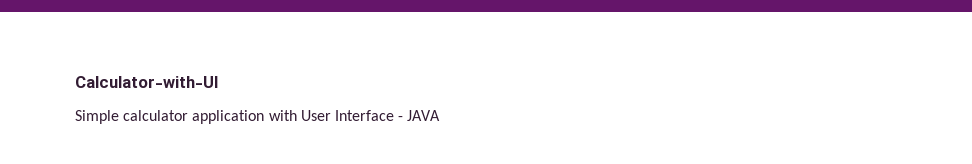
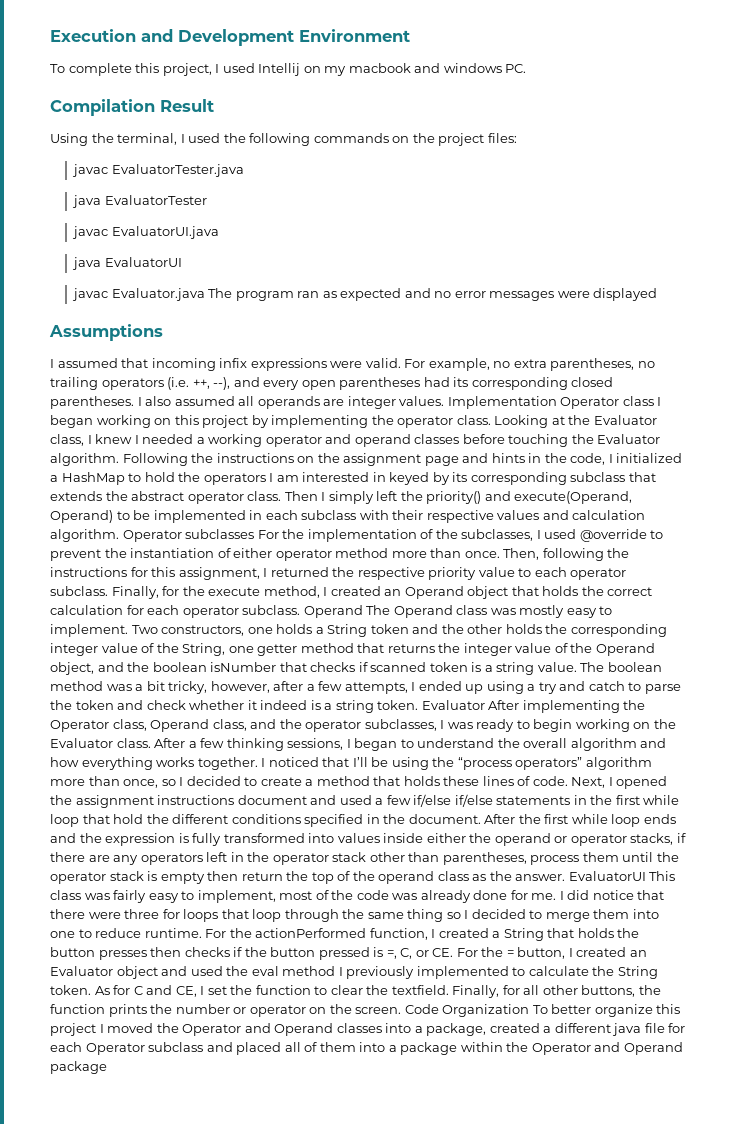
- Calculator-with-UI
- Simple calculator application with User Interface - JAVA
+ Execution and Development Environment
+ To complete this project, I used Intellij on my macbook and windows PC.
+ Compilation Result
+ Using the terminal, I used the following commands on the project files:
+ javac EvaluatorTester.java
+ java EvaluatorTester
+ javac EvaluatorUI.java
+ java EvaluatorUI
+ javac Evaluator.java The program ran as expected and no error messages were displayed
+ Assumptions
+ I assumed that incoming infix expressions were valid. For example, no extra parentheses, no trailing operators (i.e. ++, --), and every open parentheses had its corresponding closed parentheses. I also assumed all operands are integer values. Implementation Operator class I began working on this project by implementing the operator class. Looking at the Evaluator class, I knew I needed a working operator and operand classes before touching the Evaluator algorithm. Following the instructions on the assignment page and hints in the code, I initialized a HashMap to hold the operators I am interested in keyed by its corresponding subclass that extends the abstract operator class. Then I simply left the priority() and execute(Operand, Operand) to be implemented in each subclass with their respective values and calculation algorithm. Operator subclasses For the implementation of the subclasses, I used @override to prevent the instantiation of either operator method more than once. Then, following the instructions for this assignment, I returned the respective priority value to each operator subclass. Finally, for the execute method, I created an Operand object that holds the correct calculation for each operator subclass. Operand The Operand class was mostly easy to implement. Two constructors, one holds a String token and the other holds the corresponding integer value of the String, one getter method that returns the integer value of the Operand object, and the boolean isNumber that checks if scanned token is a string value. The boolean method was a bit tricky, however, after a few attempts, I ended up using a try and catch to parse the token and check whether it indeed is a string token. Evaluator After implementing the Operator class, Operand class, and the operator subclasses, I was ready to begin working on the Evaluator class. After a few thinking sessions, I began to understand the overall algorithm and how everything works together. I noticed that I’ll be using the “process operators” algorithm more than once, so I decided to create a method that holds these lines of code. Next, I opened the assignment instructions document and used a few if/else if/else statements in the first while loop that hold the different conditions specified in the document. After the first while loop ends and the expression is fully transformed into values inside either the operand or operator stacks, if there are any operators left in the operator stack other than parentheses, process them until the operator stack is empty then return the top of the operand class as the answer. EvaluatorUI This class was fairly easy to implement, most of the code was already done for me. I did notice that there were three for loops that loop through the same thing so I decided to merge them into one to reduce runtime. For the actionPerformed function, I created a String that holds the button presses then checks if the button pressed is =, C, or CE. For the = button, I created an Evaluator object and used the eval method I previously implemented to calculate the String token. As for C and CE, I set the function to clear the textfield. Finally, for all other buttons, the function prints the number or operator on the screen. Code Organization To better organize this project I moved the Operator and Operand classes into a package, created a different java file for each Operator subclass and placed all of them into a package within the Operator and Operand package

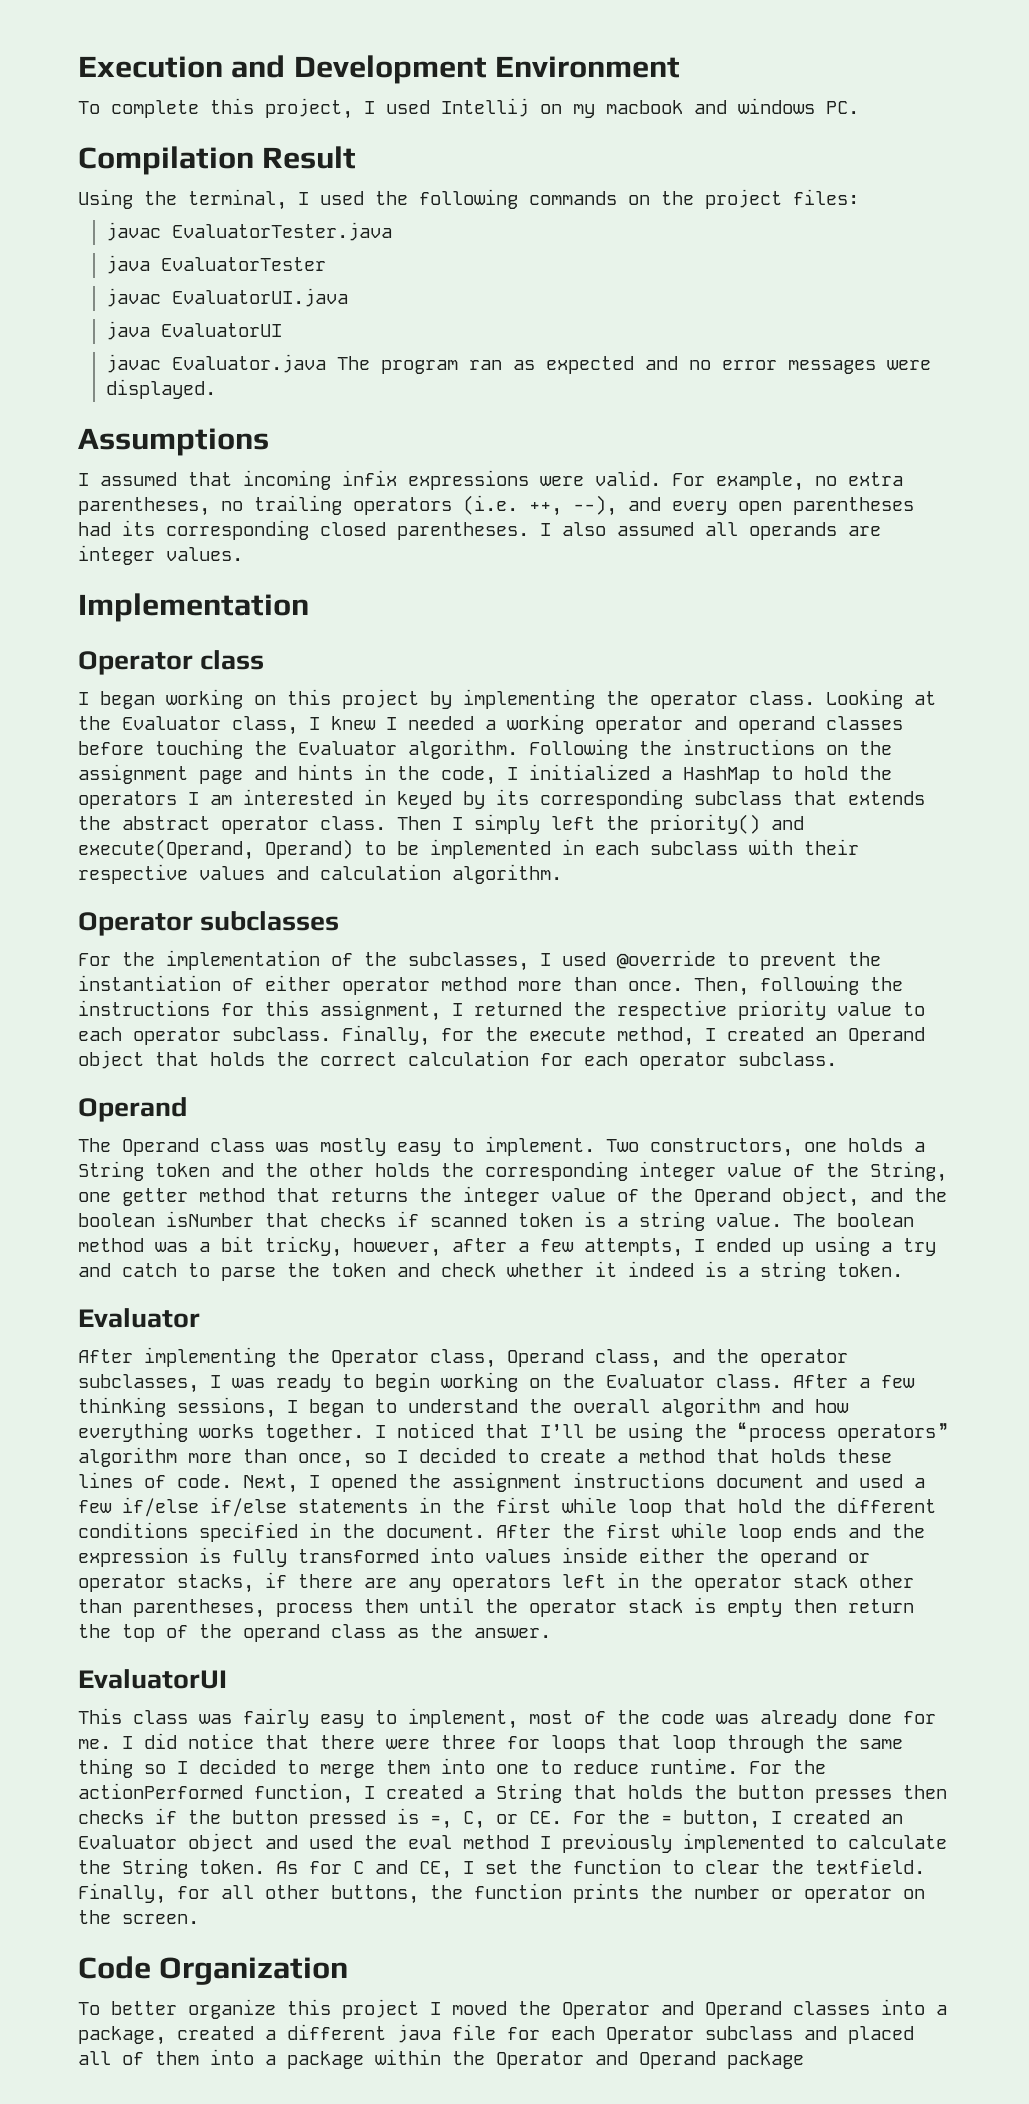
- javac Evaluator.java The program ran as expected and no error messages were displayed
+ javac Evaluator.java The program ran as expected and no error messages were displayed.
- I also assumed all operands are integer values. Implementation Operator class I began working on this project by implementing the operator class.
+ I also assumed all operands are integer values.
+ Implementation
+ Operator class
+ I began working on this project by implementing the operator class.
- Then I simply left the priority() and execute(Operand, Operand) to be implemented in each subclass with their respective values and calculation algorithm. Operator subclasses For the implementation of the subclasses, I used @override to prevent the instantiation of either operator method more than once.
+ Then I simply left the priority() and execute(Operand, Operand) to be implemented in each subclass with their respective values and calculation algorithm.
+ Operator subclasses
+ For the implementation of the subclasses, I used @override to prevent the instantiation of either operator method more than once.
- Finally, for the execute method, I created an Operand object that holds the correct calculation for each operator subclass. Operand The Operand class was mostly easy to implement.
+ Finally, for the execute method, I created an Operand object that holds the correct calculation for each operator subclass.
+ Operand
+ The Operand class was mostly easy to implement.
- The boolean method was a bit tricky, however, after a few attempts, I ended up using a try and catch to parse the token and check whether it indeed is a string token. Evaluator After implementing the Operator class, Operand class, and the operator subclasses, I was ready to begin working on the Evaluator class.
+ The boolean method was a bit tricky, however, after a few attempts, I ended up using a try and catch to parse the token and check whether it indeed is a string token.
+ Evaluator
+ After implementing the Operator class, Operand class, and the operator subclasses, I was ready to begin working on the Evaluator class.
- After the first while loop ends and the expression is fully transformed into values inside either the operand or operator stacks, if there are any operators left in the operator stack other than parentheses, process them until the operator stack is empty then return the top of the operand class as the answer. EvaluatorUI This class was fairly easy to implement, most of the code was already done for me.
+ After the first while loop ends and the expression is fully transformed into values inside either the operand or operator stacks, if there are any operators left in the operator stack other than parentheses, process them until the operator stack is empty then return the top of the operand class as the answer.
+ EvaluatorUI
+ This class was fairly easy to implement, most of the code was already done for me.
- Finally, for all other buttons, the function prints the number or operator on the screen. Code Organization To better organize this project I moved the Operator and Operand classes into a package, created a different java file for each Operator subclass and placed all of them into a package within the Operator and Operand package
+ Finally, for all other buttons, the function prints the number or operator on the screen.
+ Code Organization
+ To better organize this project I moved the Operator and Operand classes into a package, created a different java file for each Operator subclass and placed all of them into a package within the Operator and Operand package

